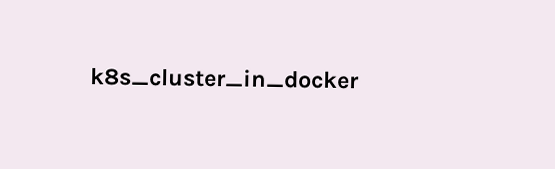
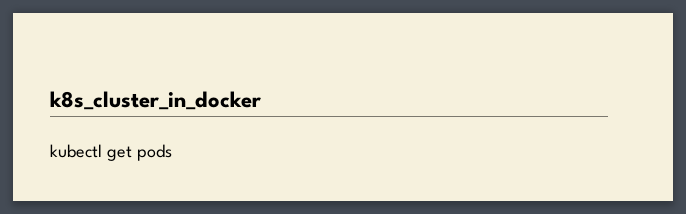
+ kubectl get pods

